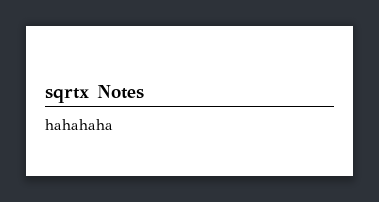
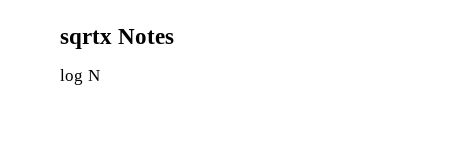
- hahahaha
+ log N

